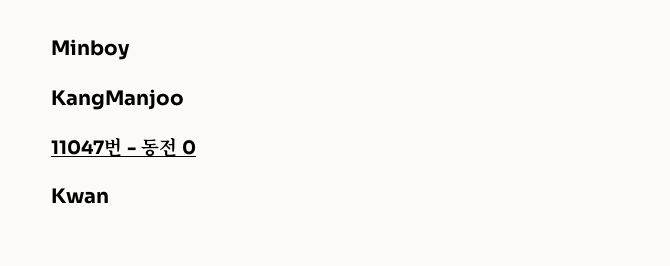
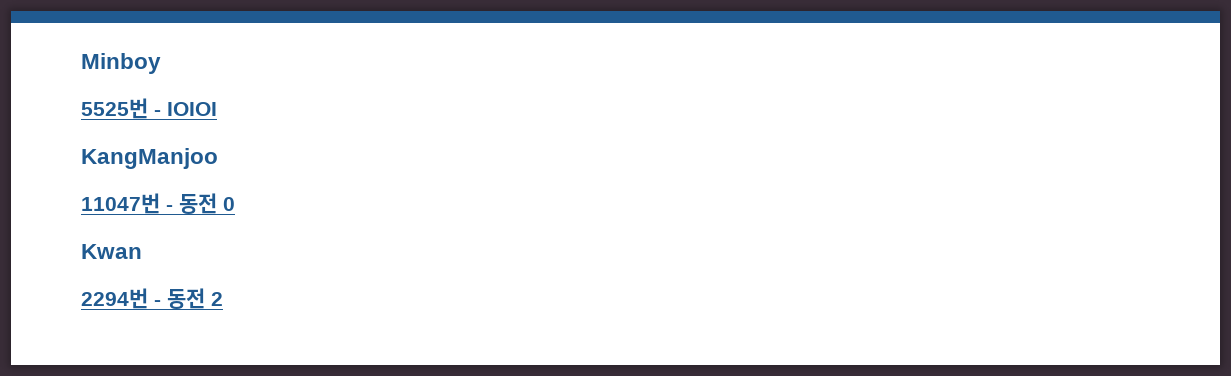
+ 5525번 - IOIOI
+ 2294번 - 동전 2

